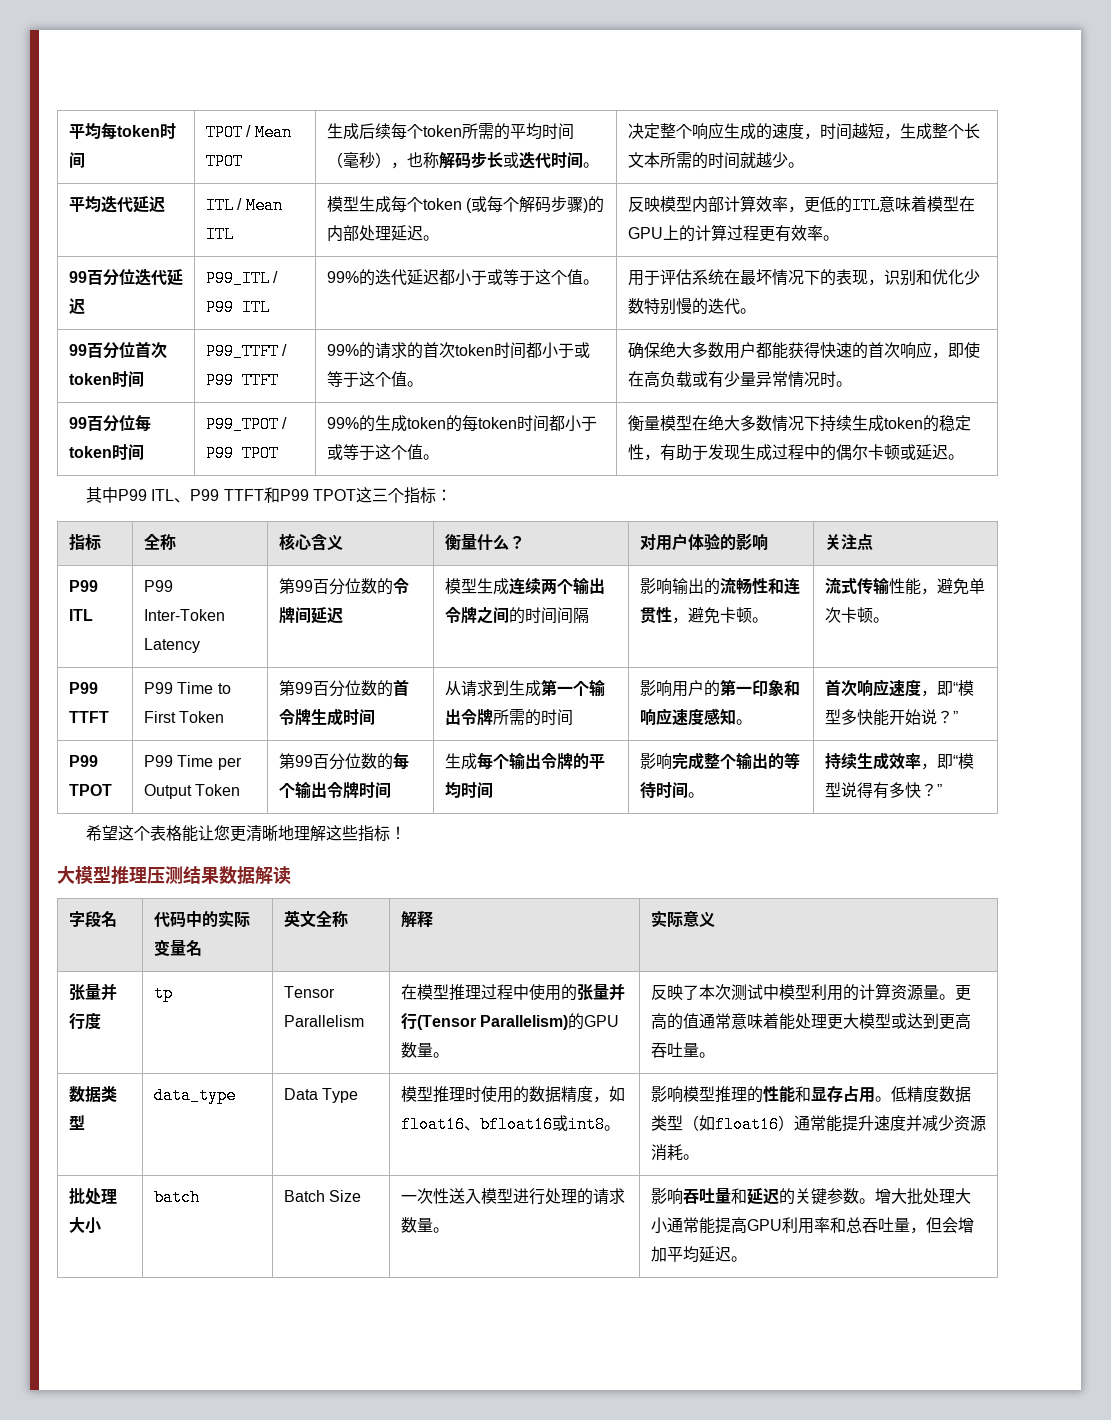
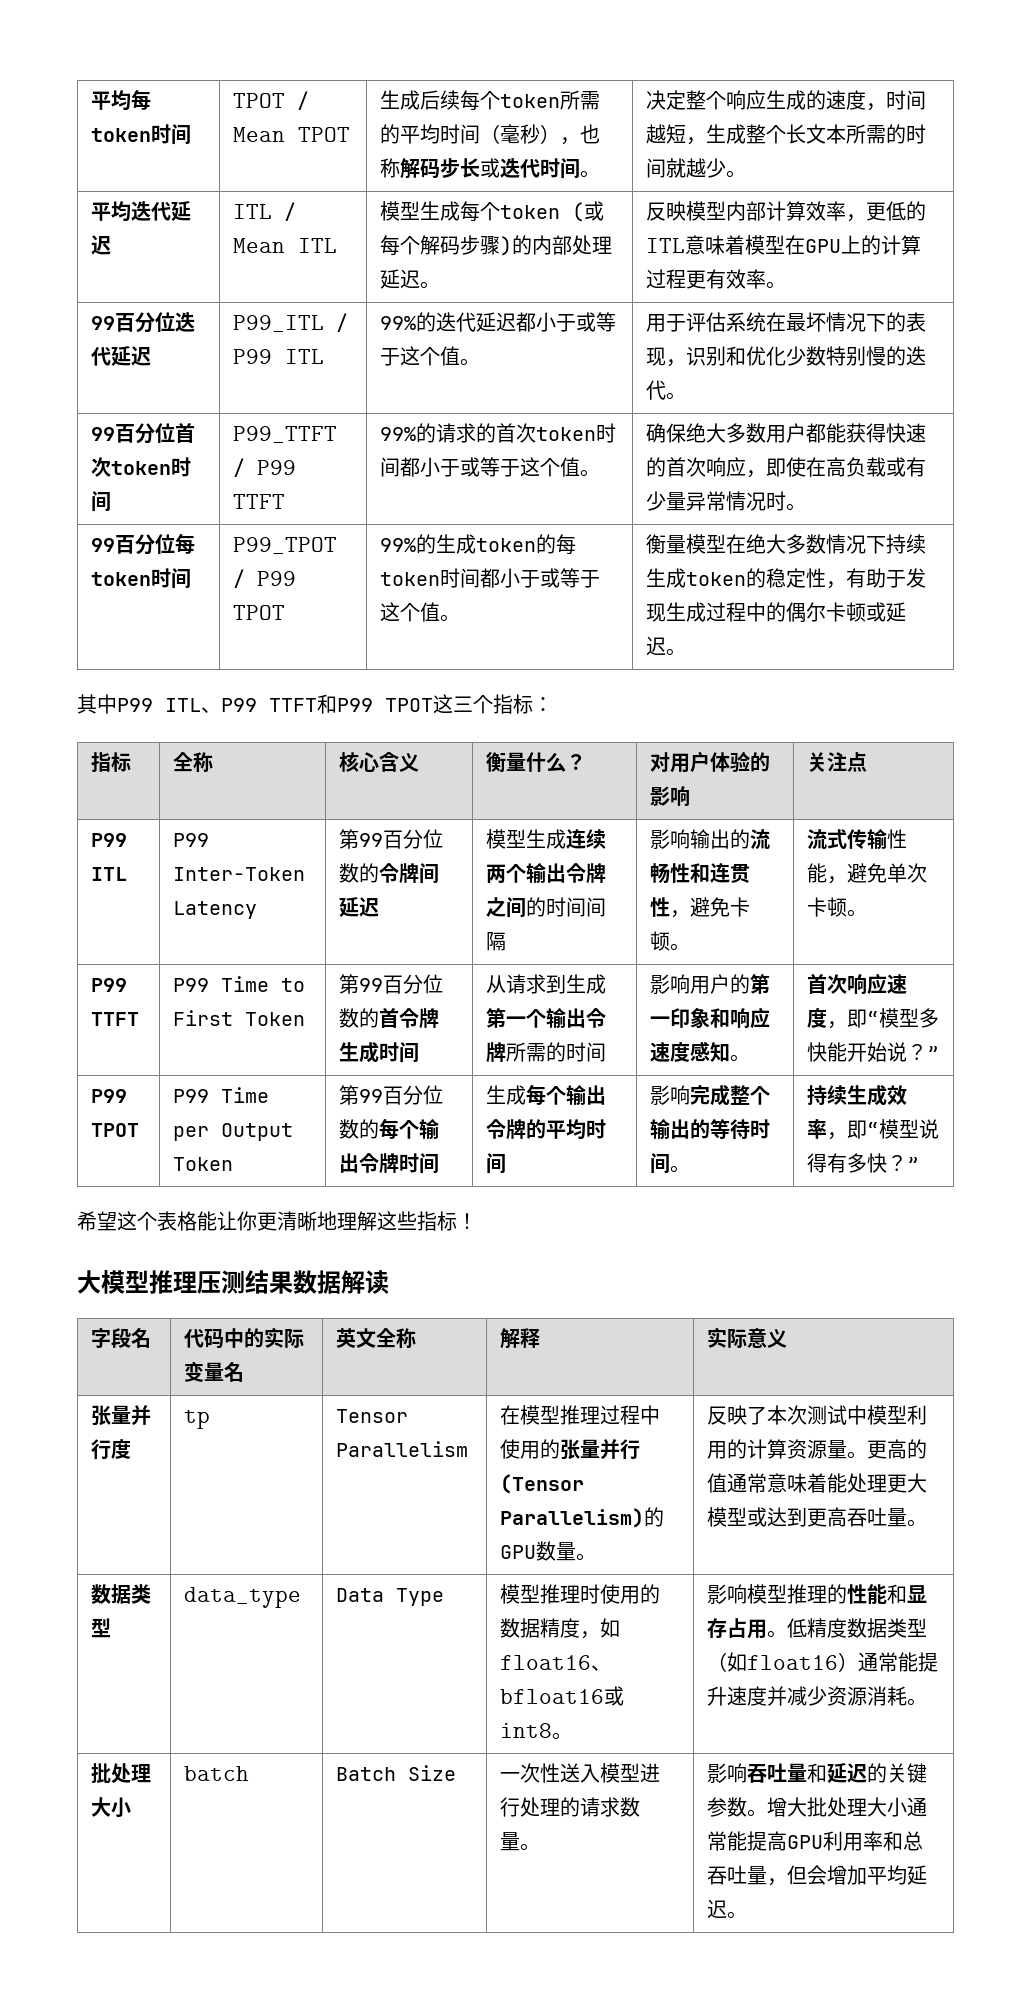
- 希望这个表格能让您更清晰地理解这些指标！
+ 希望这个表格能让你更清晰地理解这些指标！

